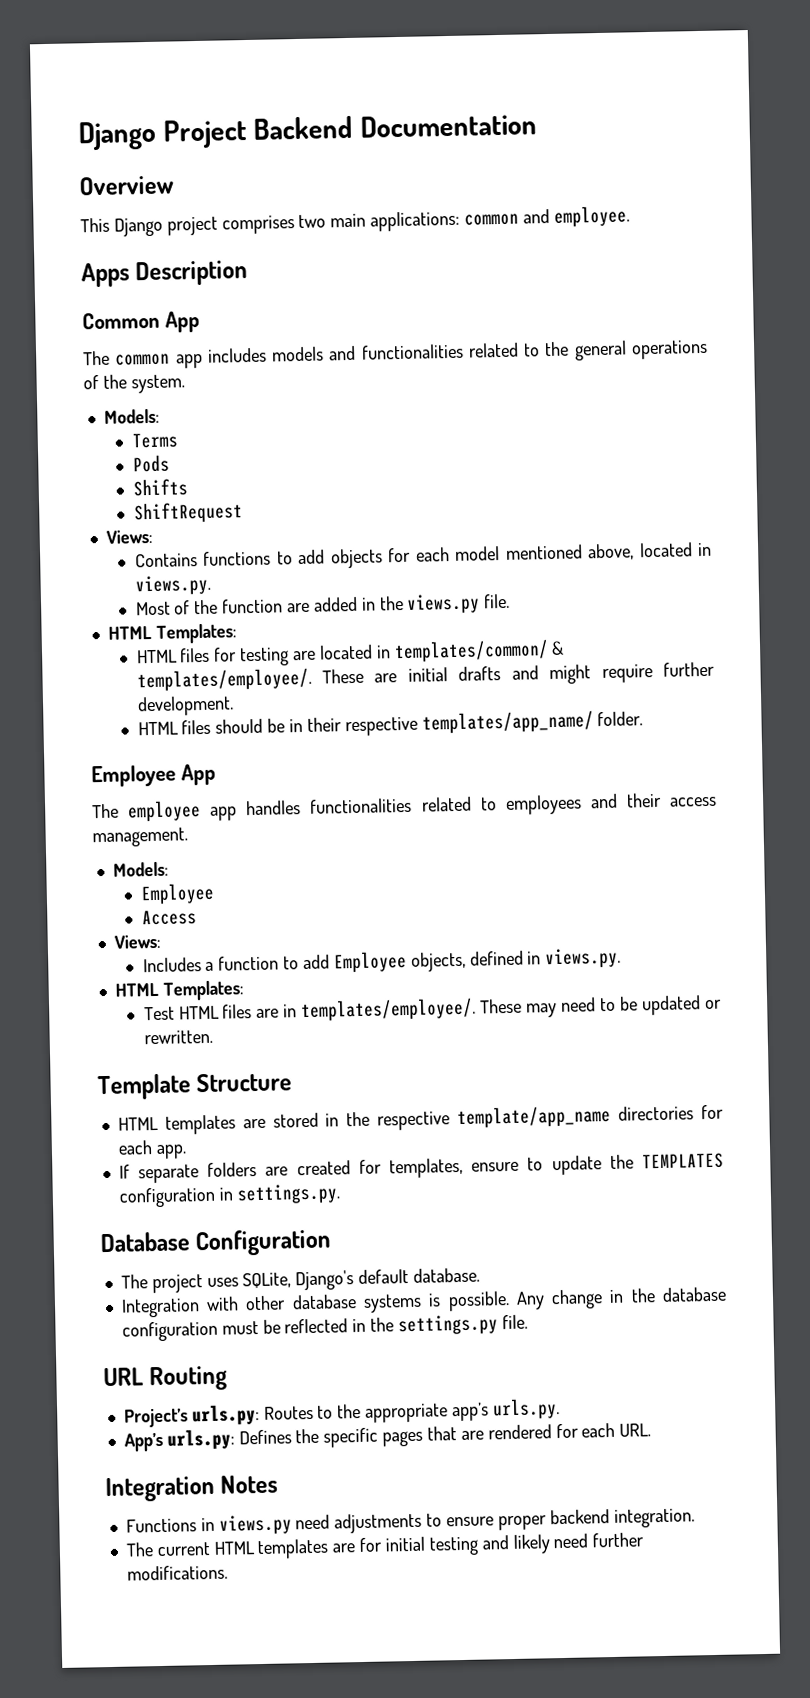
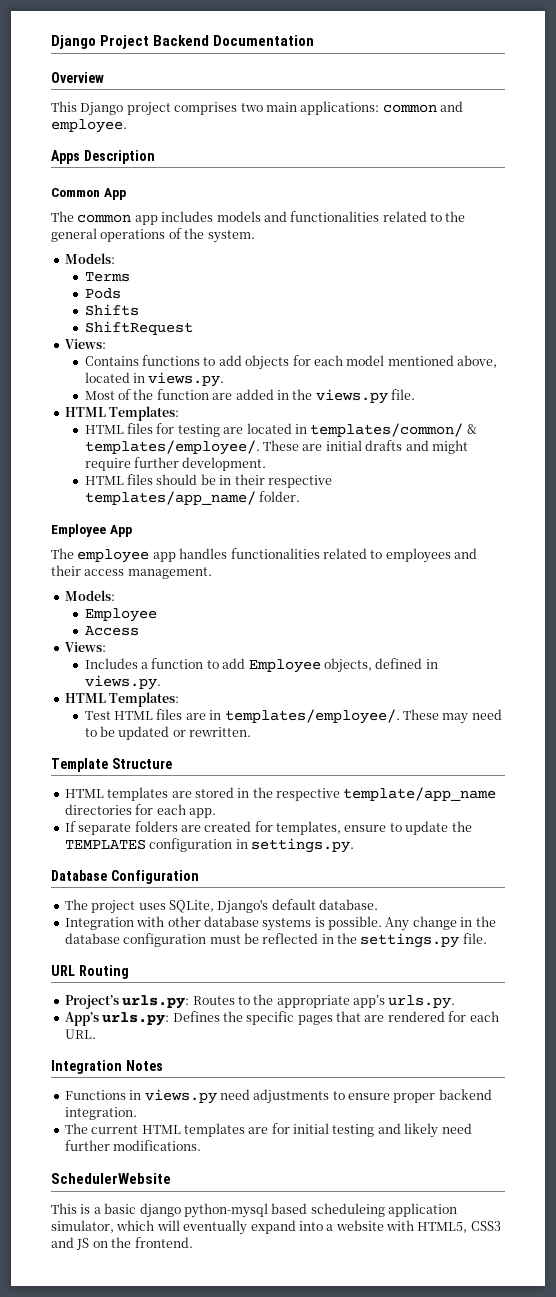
+ SchedulerWebsite
+ This is a basic django python-mysql based scheduleing application simulator, which will eventually expand into a website with HTML5, CSS3 and JS on the frontend.

